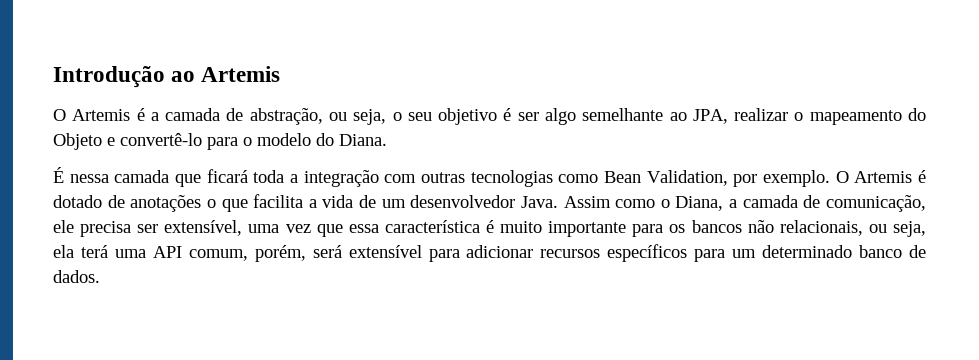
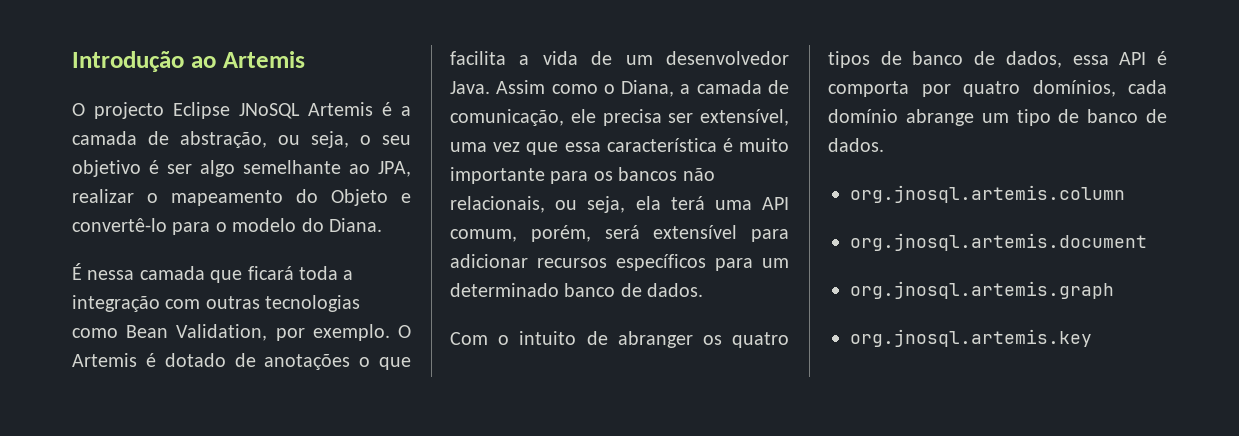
- O Artemis é a camada de abstração, ou seja, o seu objetivo é ser algo semelhante ao JPA, realizar o mapeamento do Objeto e convertê-lo para o modelo do Diana.
+ O projecto Eclipse JNoSQL Artemis é a camada de abstração, ou seja, o seu objetivo é ser algo semelhante ao JPA, realizar o mapeamento do Objeto e convertê-lo para o modelo do Diana.
+ Com o intuito de abranger os quatro tipos de banco de dados, essa API é comporta por quatro domínios, cada domínio abrange um tipo de banco de dados.
+ org.jnosql.artemis.column
+ org.jnosql.artemis.document
+ org.jnosql.artemis.graph
+ org.jnosql.artemis.key

